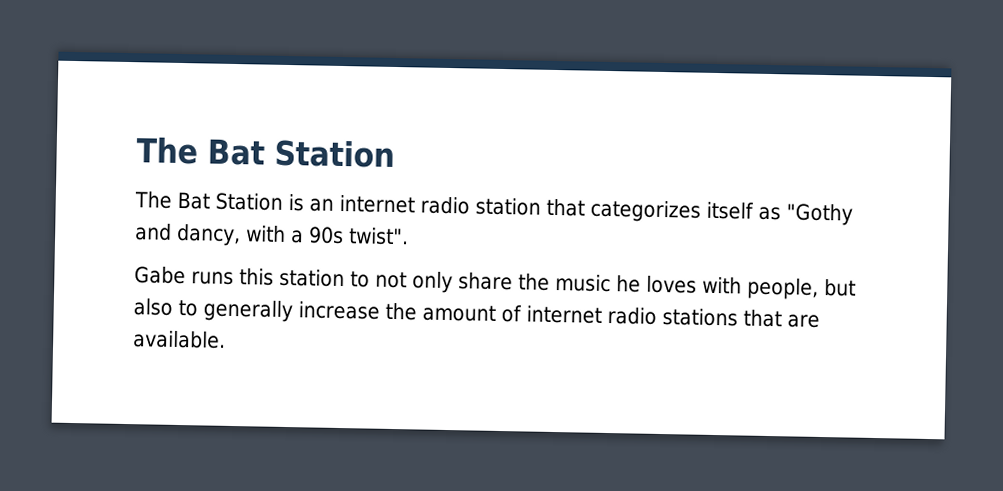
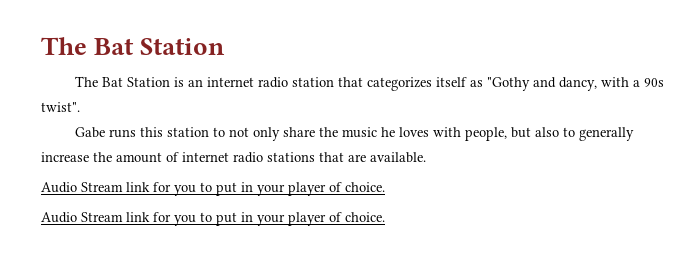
  Gabe runs this station to not only share the music he loves with people, but also to generally increase the amount of internet radio stations that are available.
+ Audio Stream link for you to put in your player of choice.
+ Audio Stream link for you to put in your player of choice.

